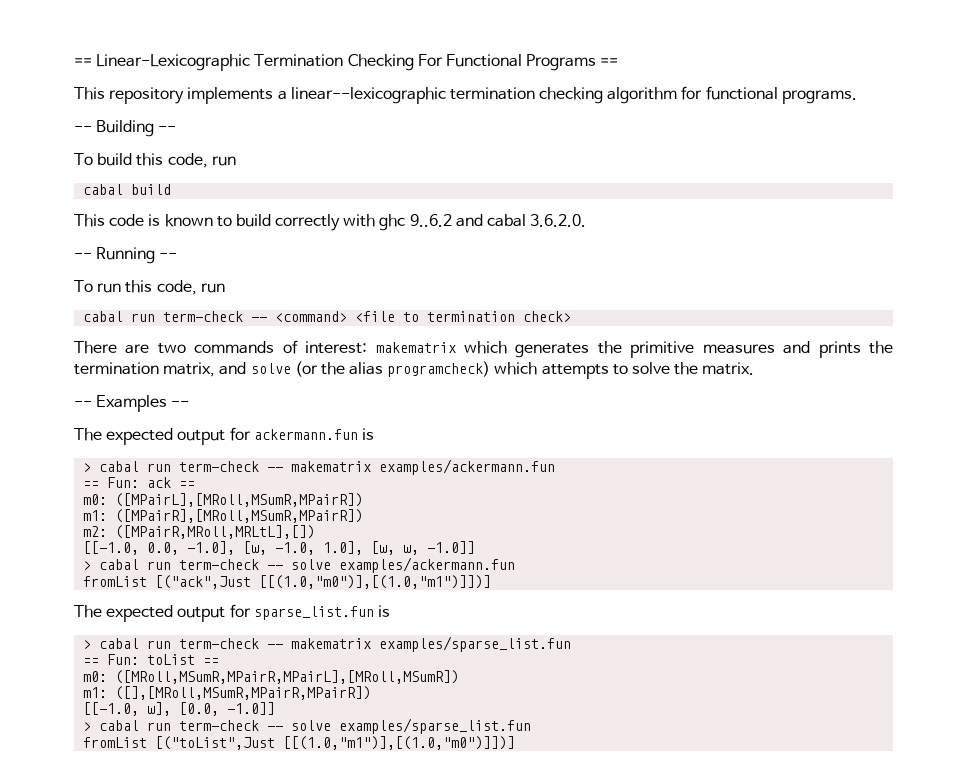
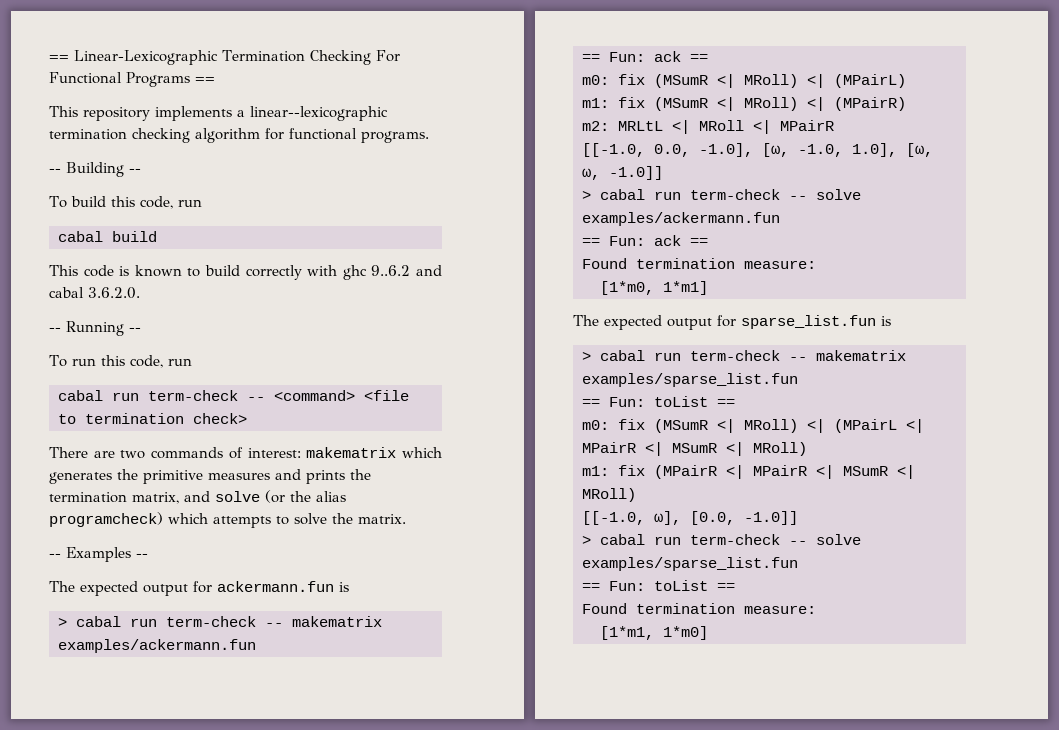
- m0: ([MPairL],[MRoll,MSumR,MPairR])
- m1: ([MPairR],[MRoll,MSumR,MPairR])
- m2: ([MPairR,MRoll,MRLtL],[])
+ m0: fix (MSumR <| MRoll) <| (MPairL)
+ m1: fix (MSumR <| MRoll) <| (MPairR)
+ m2: MRLtL <| MRoll <| MPairR
  > cabal run term-check -- solve examples/ackermann.fun
- fromList [("ack",Just [[(1.0,"m0")],[(1.0,"m1")]])]
+ == Fun: ack ==
+ Found termination measure:
+ [1*m0, 1*m1]
- m0: ([MRoll,MSumR,MPairR,MPairL],[MRoll,MSumR])
- m1: ([],[MRoll,MSumR,MPairR,MPairR])
+ m0: fix (MSumR <| MRoll) <| (MPairL <| MPairR <| MSumR <| MRoll)
+ m1: fix (MPairR <| MPairR <| MSumR <| MRoll)
  > cabal run term-check -- solve examples/sparse_list.fun
- fromList [("toList",Just [[(1.0,"m1")],[(1.0,"m0")]])]
+ == Fun: toList ==
+ Found termination measure:
+ [1*m1, 1*m0]

